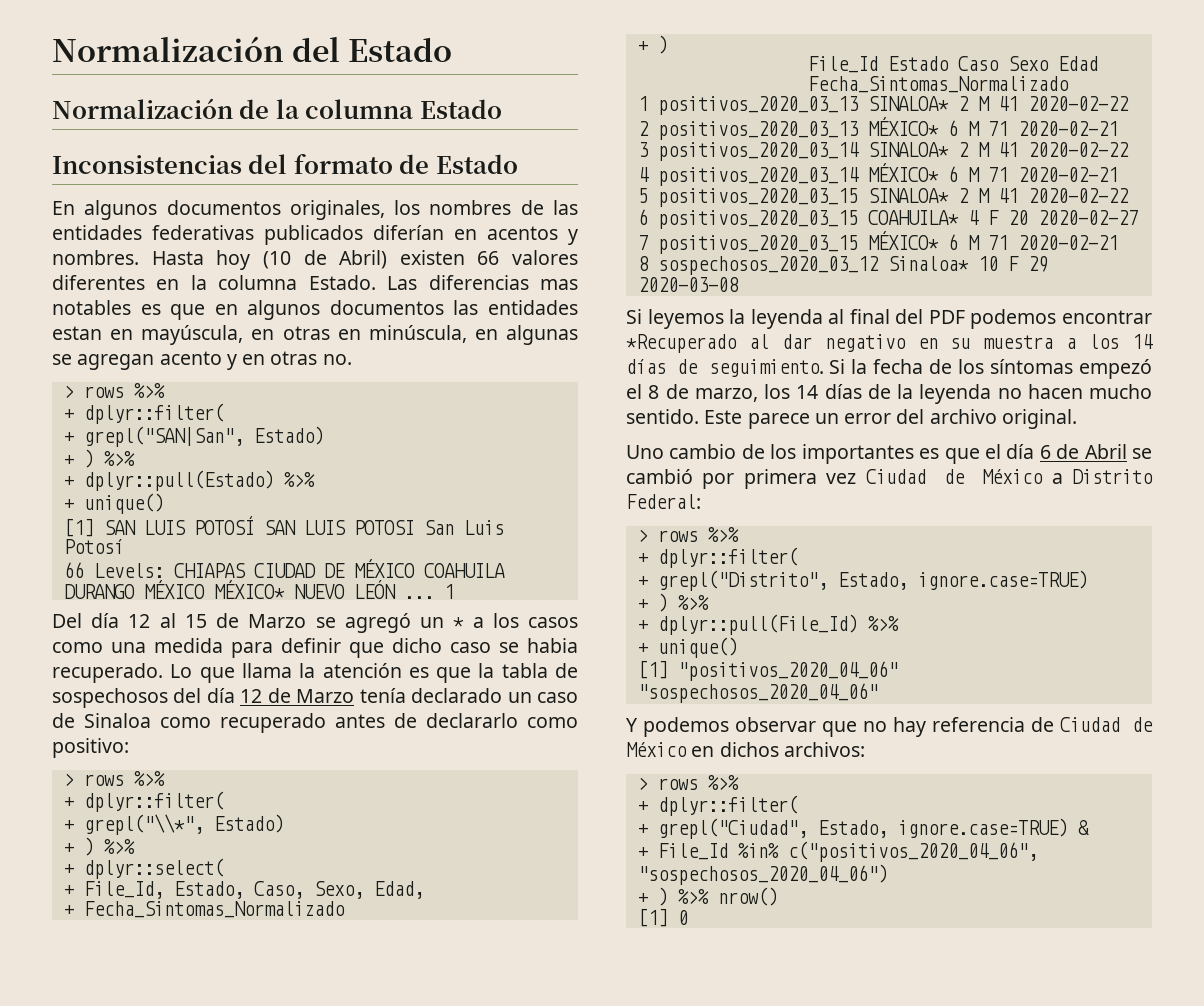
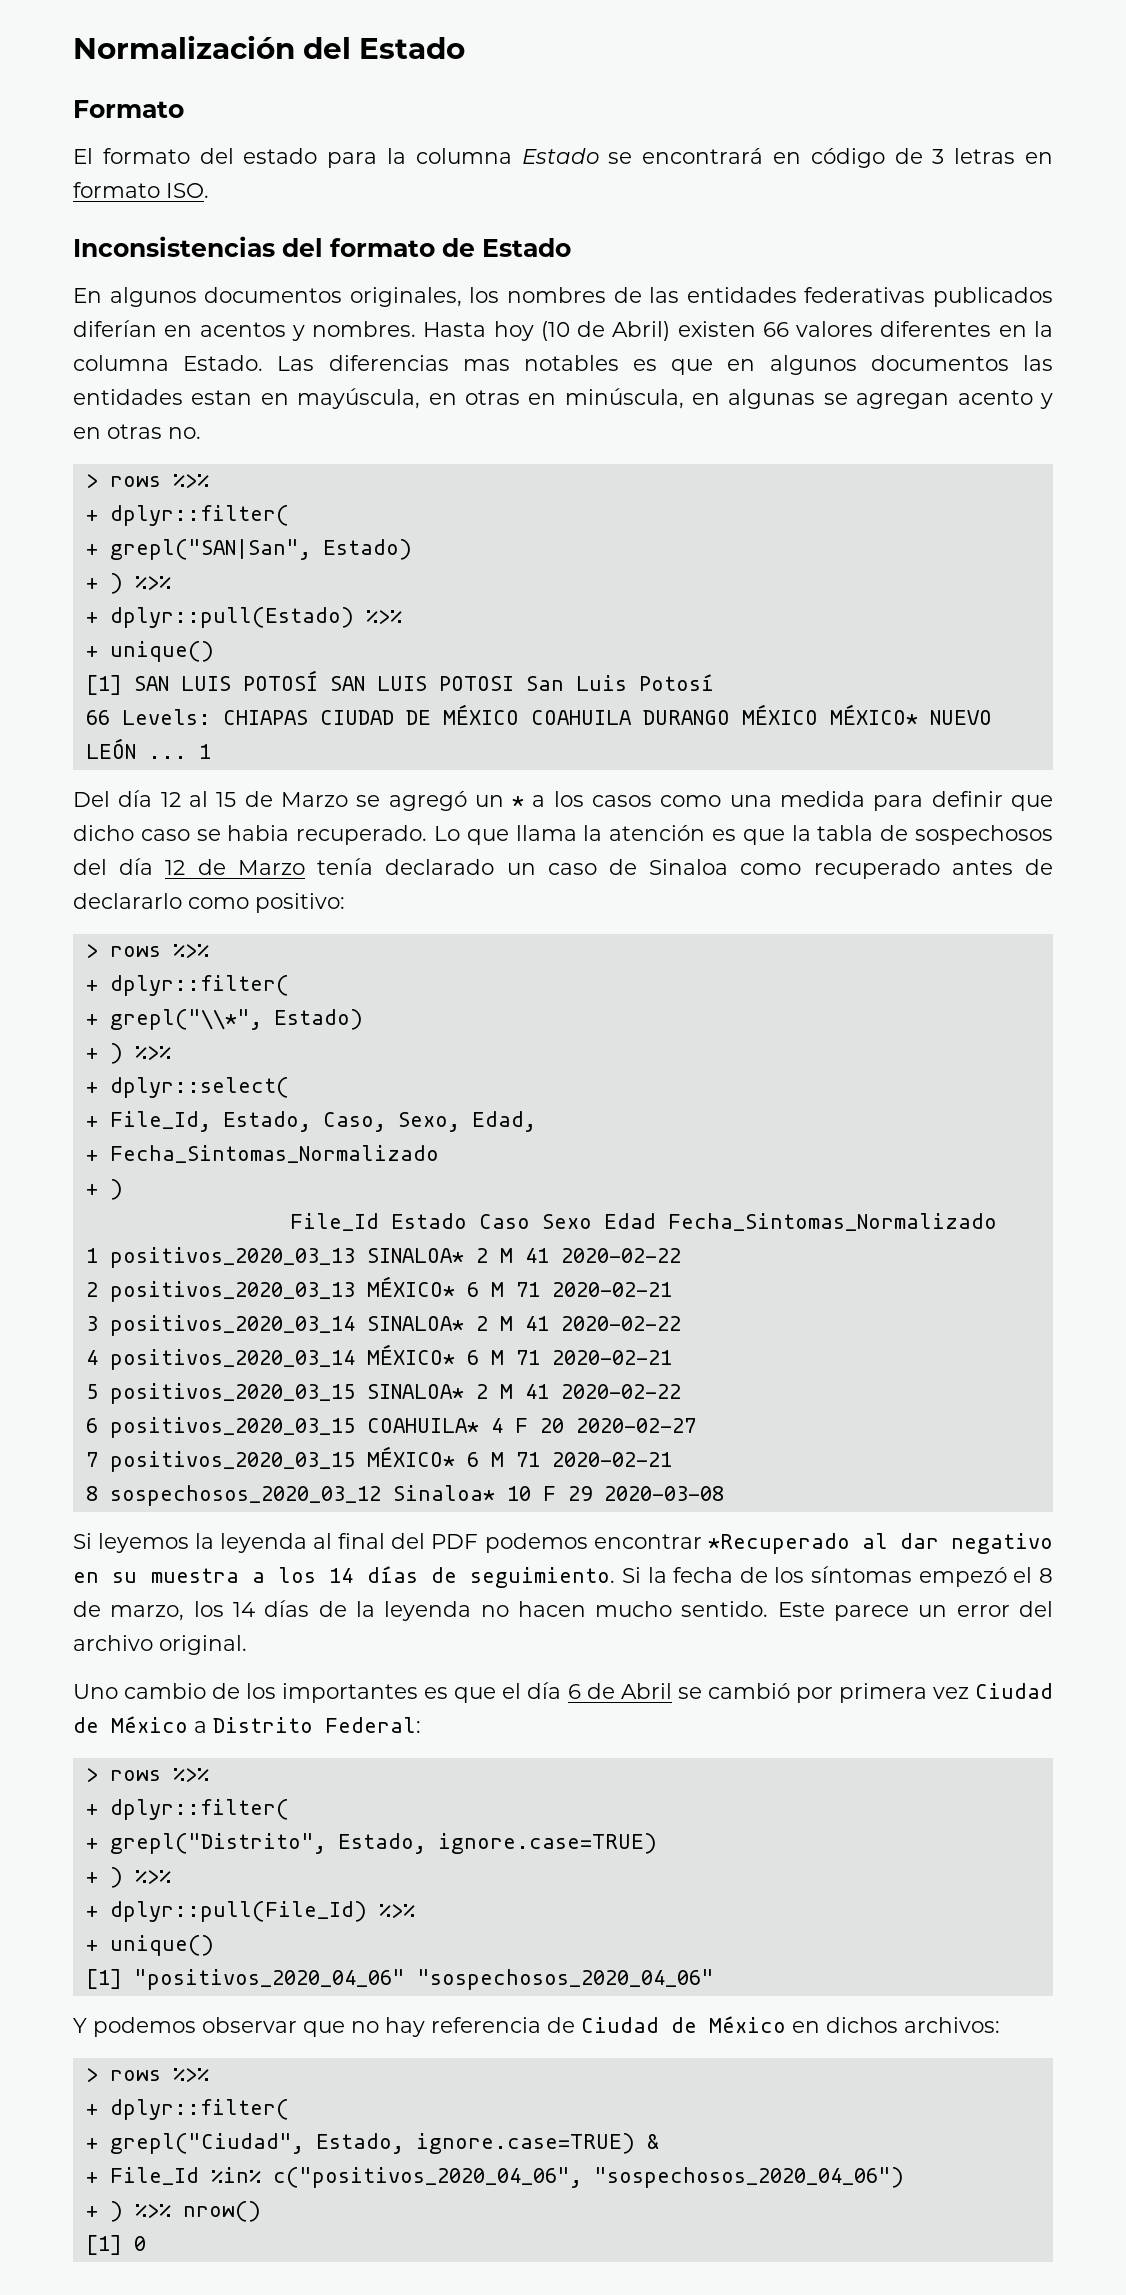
- Normalización de la columna Estado
+ Formato
+ El formato del estado para la columna Estado se encontrará en código de 3 letras en formato ISO.

